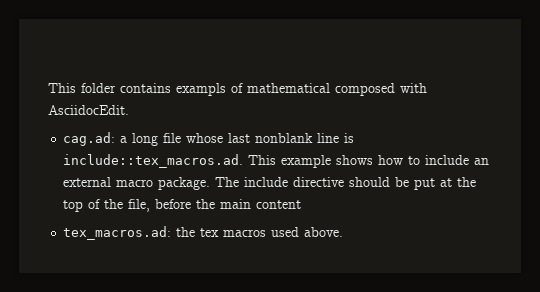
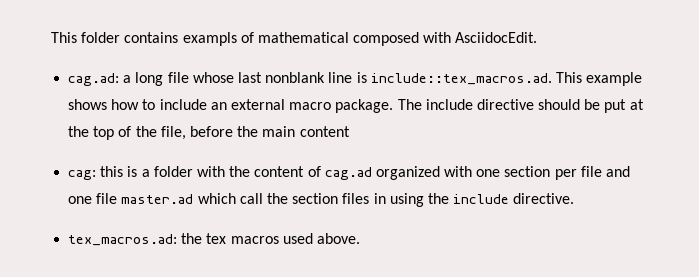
+ cag: this is a folder with the content of cag.ad organized with one section per file and one file master.ad which call the section files in using the include directive.

